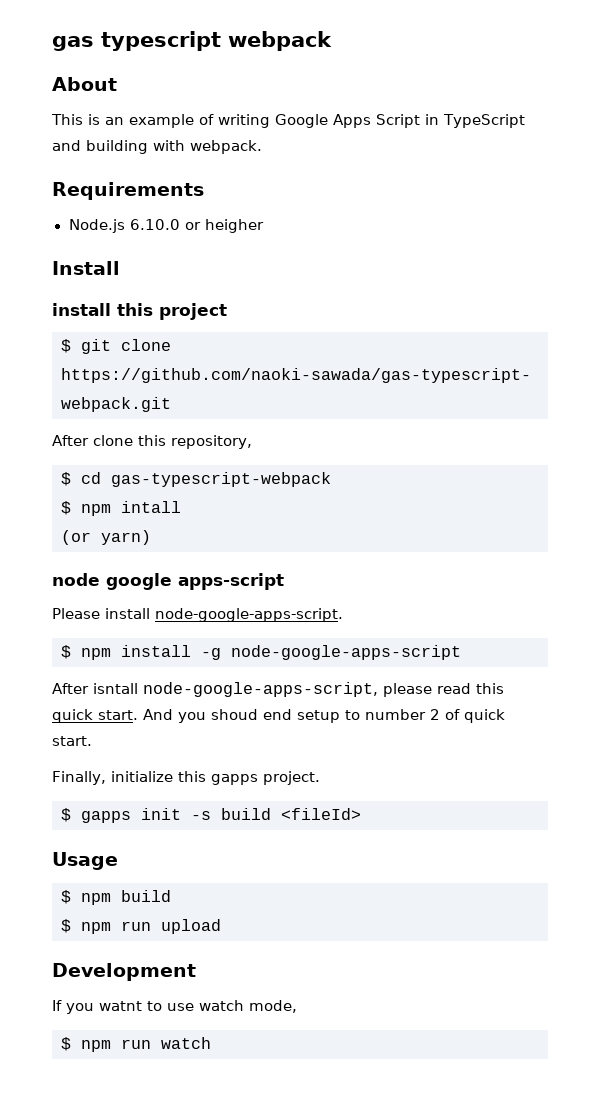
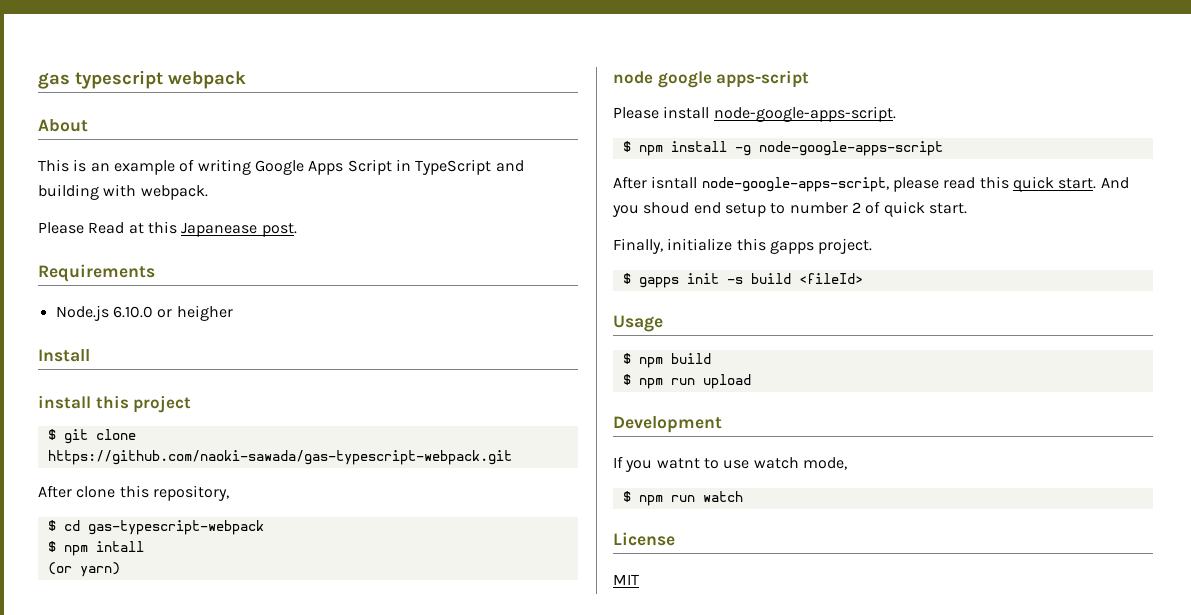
+ Please Read at this Japanease post.
+ License
+ MIT

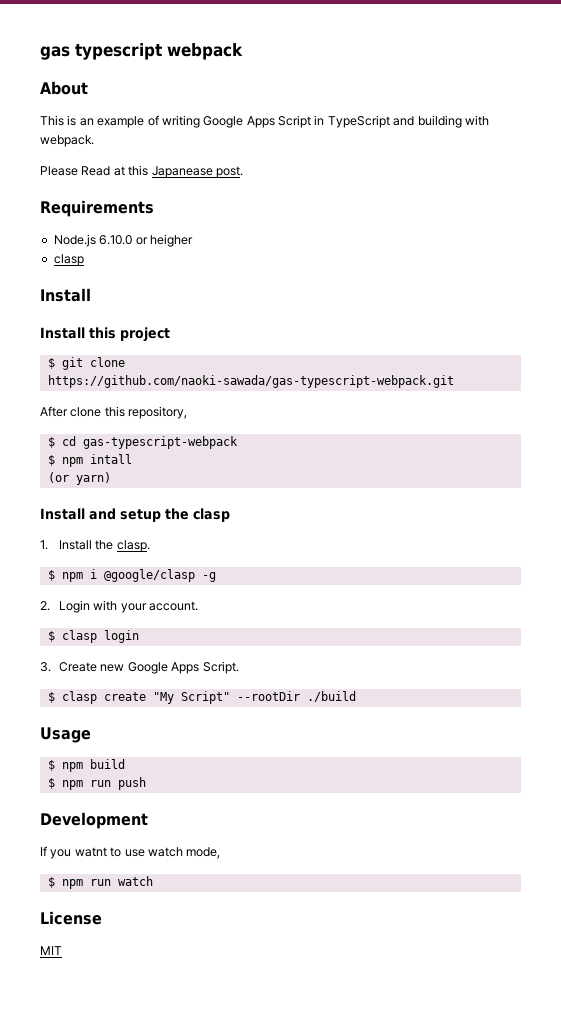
  Node.js 6.10.0 or heigher
+ clasp
- install this project
+ Install this project
- node google apps-script
- Please install node-google-apps-script.
- $ npm install -g node-google-apps-script
- After isntall node-google-apps-script, please read this quick start. And you shoud end setup to number 2 of quick start.
- Finally, initialize this gapps project.
- $ gapps init -s build <fileId>
+ Install and setup the clasp
+ 1. Install the clasp.
+ $ npm i @google/clasp -g
+ 2. Login with your account.
+ $ clasp login
+ 3. Create new Google Apps Script.
+ $ clasp create "My Script" --rootDir ./build
- $ npm run upload
+ $ npm run push

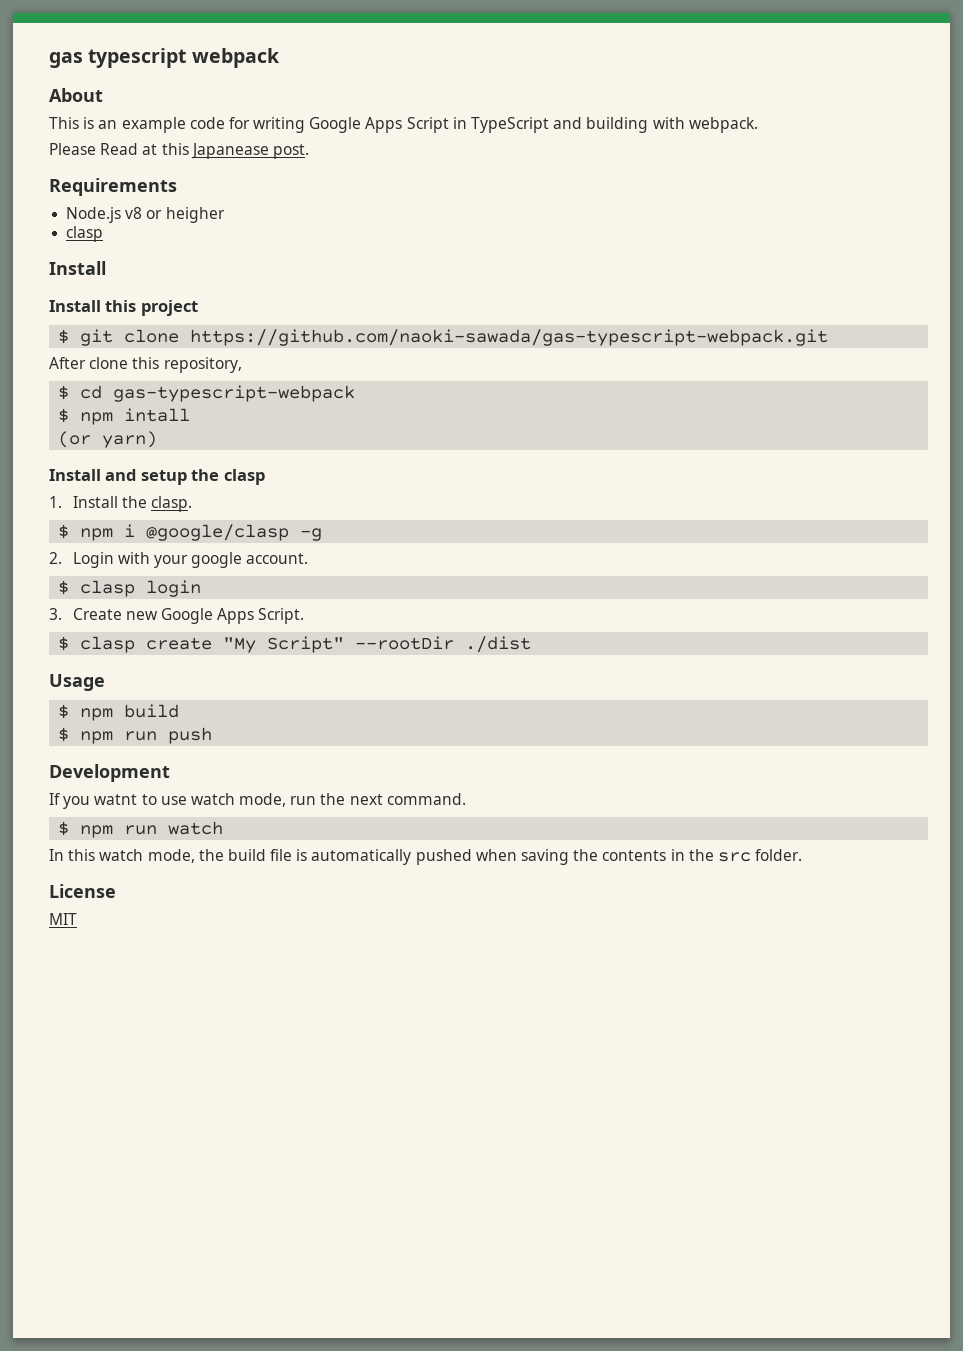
- This is an example of writing Google Apps Script in TypeScript and building with webpack.
+ This is an example code for writing Google Apps Script in TypeScript and building with webpack.
- Node.js 6.10.0 or heigher
+ Node.js v8 or heigher
- 2. Login with your account.
+ 2. Login with your google account.
- $ clasp create "My Script" --rootDir ./build
+ $ clasp create "My Script" --rootDir ./dist
- If you watnt to use watch mode,
+ If you watnt to use watch mode, run the next command.
+ In this watch mode, the build file is automatically pushed when saving the contents in the src folder.

